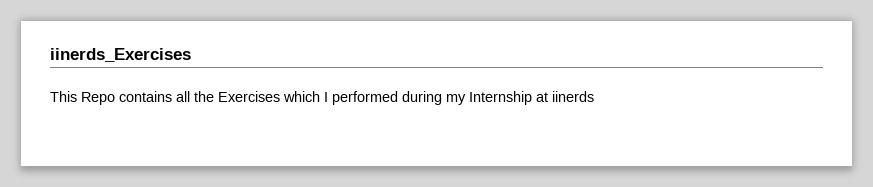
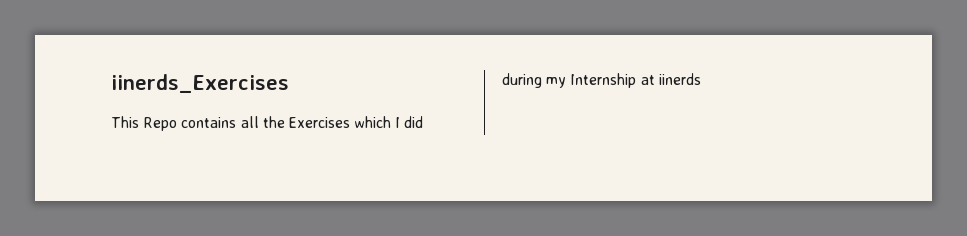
- This Repo contains all the Exercises which I performed during my Internship at iinerds
+ This Repo contains all the Exercises which I did during my Internship at iinerds

